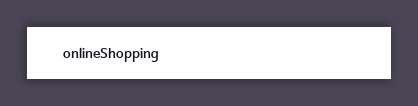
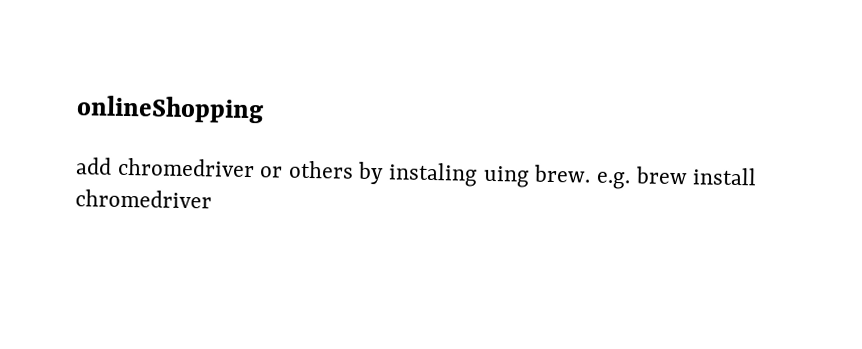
+ add chromedriver or others by instaling uing brew. e.g. brew install chromedriver

